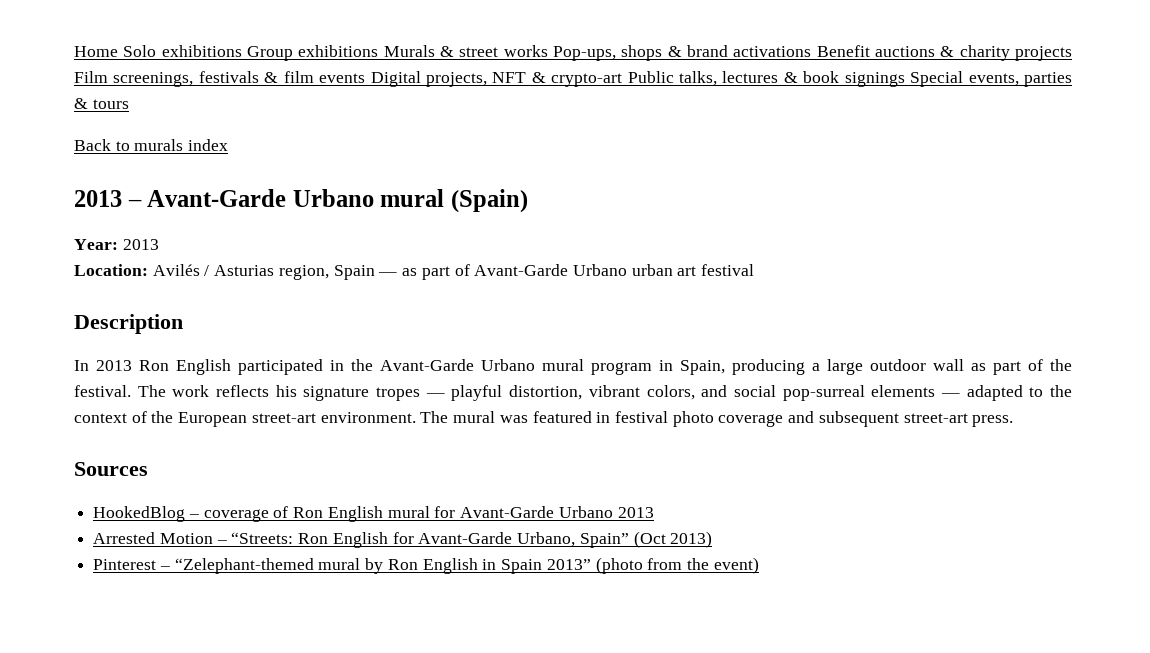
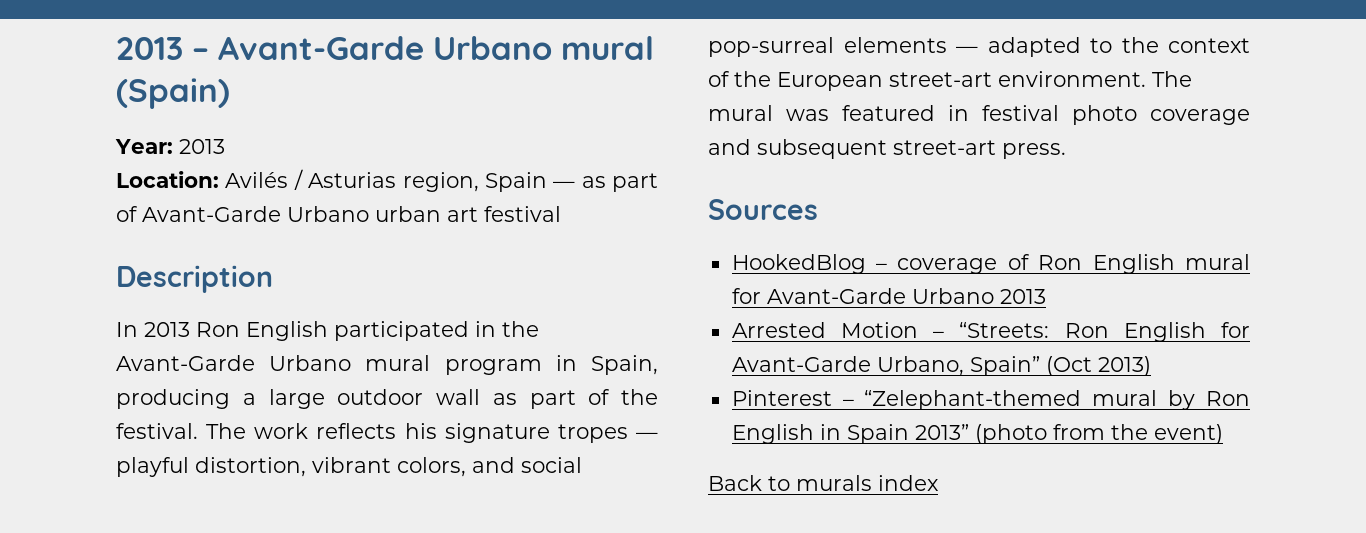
- Home Solo exhibitions Group exhibitions Murals & street works Pop-ups, shops & brand activations Benefit auctions & charity projects Film screenings, festivals & film events Digital projects, NFT & crypto-art Public talks, lectures & book signings Special events, parties & tours
- Back to murals index
+ Back to murals index

